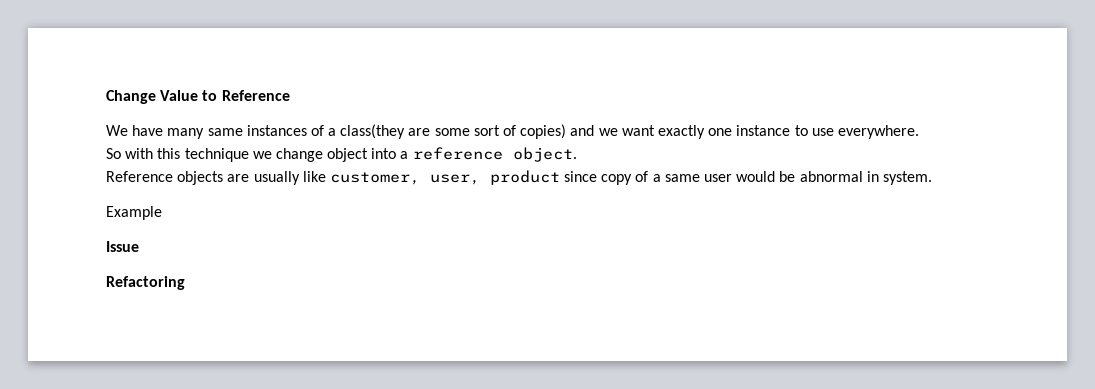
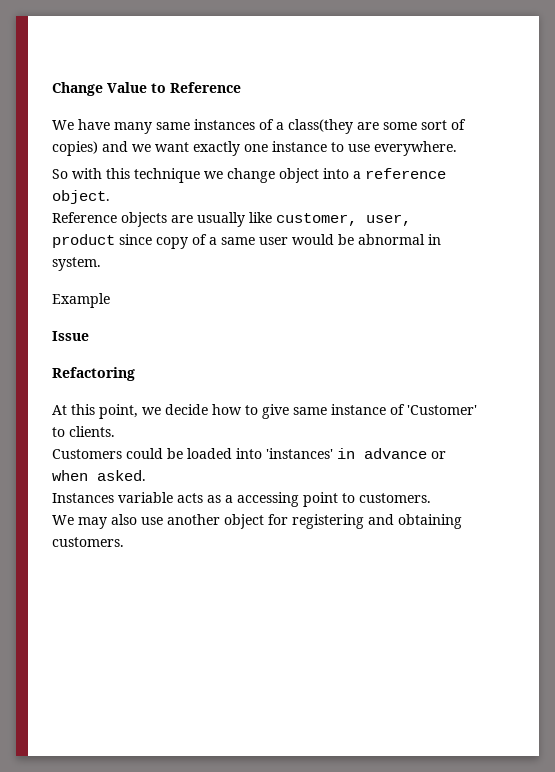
+ At this point, we decide how to give same instance of 'Customer' to clients.
+ Customers could be loaded into 'instances' in advance or when asked.
+ Instances variable acts as a accessing point to customers.
+ We may also use another object for registering and obtaining customers.

